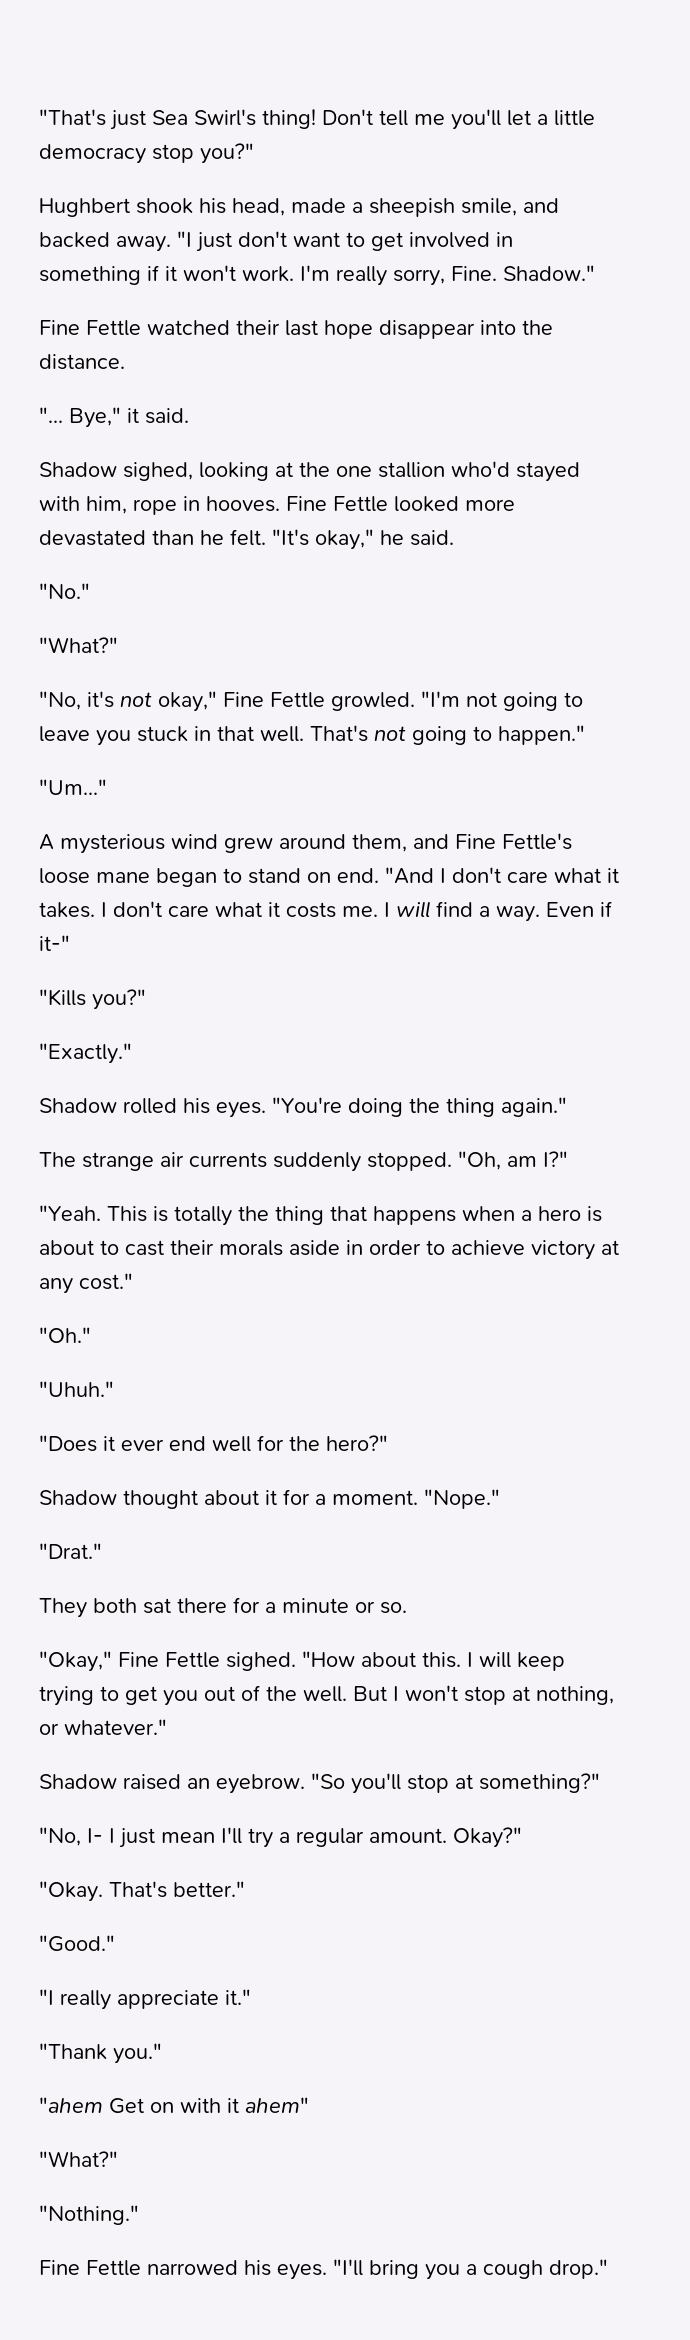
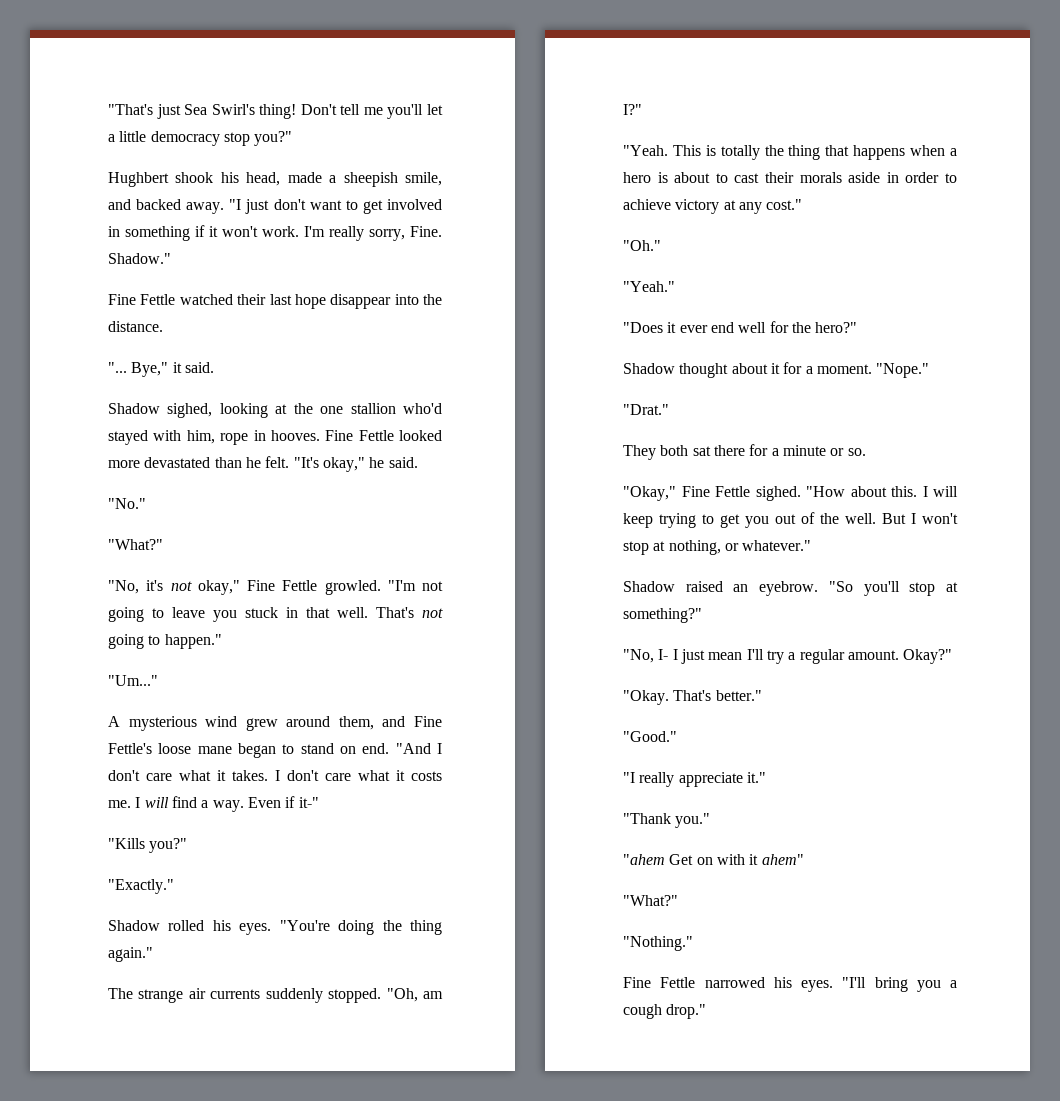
- "Uhuh."
+ "Yeah."

